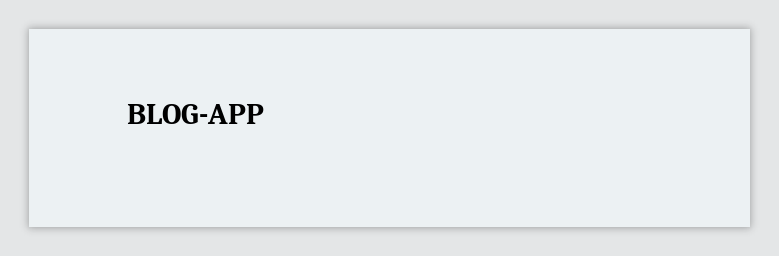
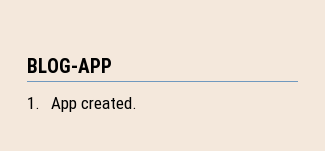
+ 1. App created.

